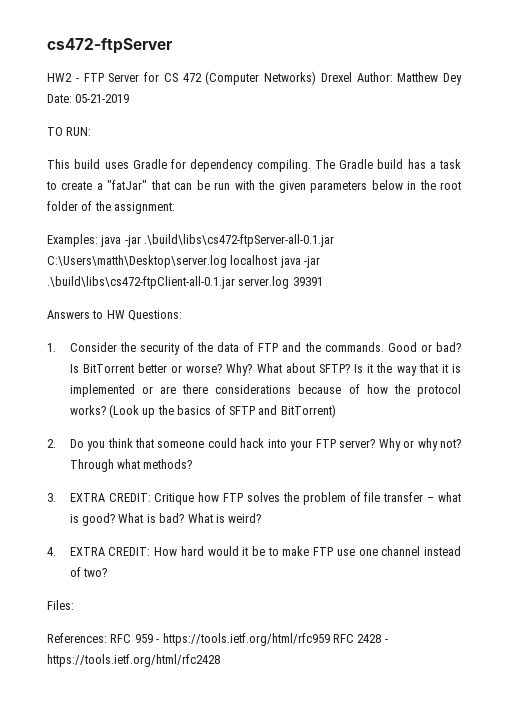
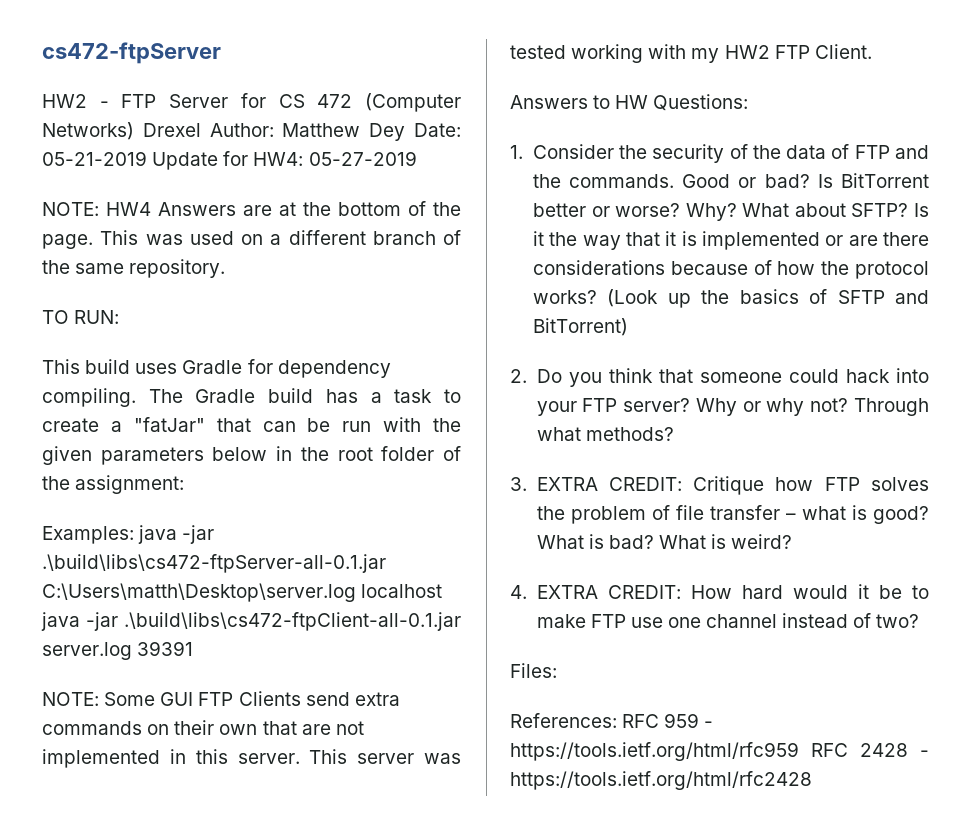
- HW2 - FTP Server for CS 472 (Computer Networks) Drexel Author: Matthew Dey Date: 05-21-2019
+ HW2 - FTP Server for CS 472 (Computer Networks) Drexel Author: Matthew Dey Date: 05-21-2019 Update for HW4: 05-27-2019
+ NOTE: HW4 Answers are at the bottom of the page. This was used on a different branch of the same repository.
+ NOTE: Some GUI FTP Clients send extra commands on their own that are not implemented in this server. This server was tested working with my HW2 FTP Client.

